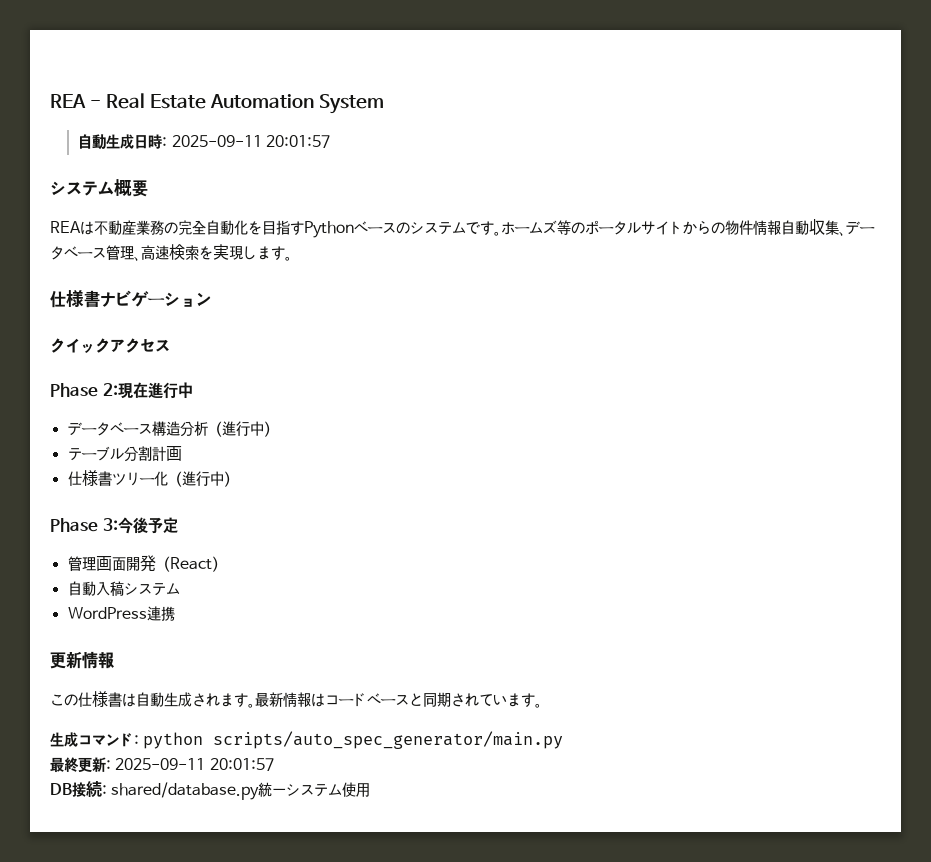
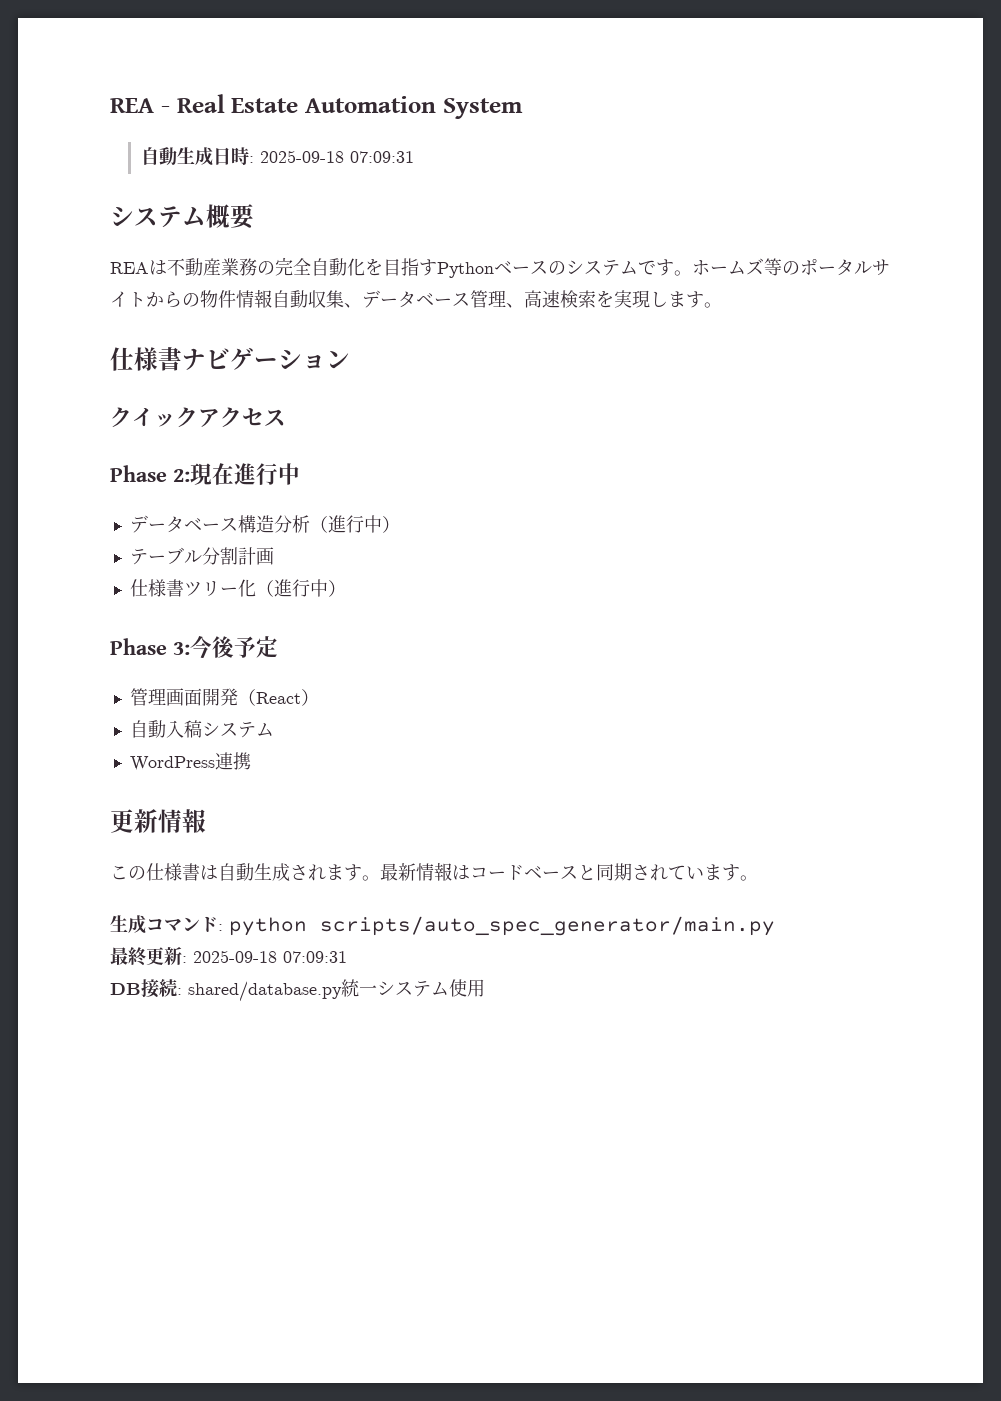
- 自動生成日時: 2025-09-11 20:01:57
+ 自動生成日時: 2025-09-18 07:09:31
- 最終更新: 2025-09-11 20:01:57
+ 最終更新: 2025-09-18 07:09:31

